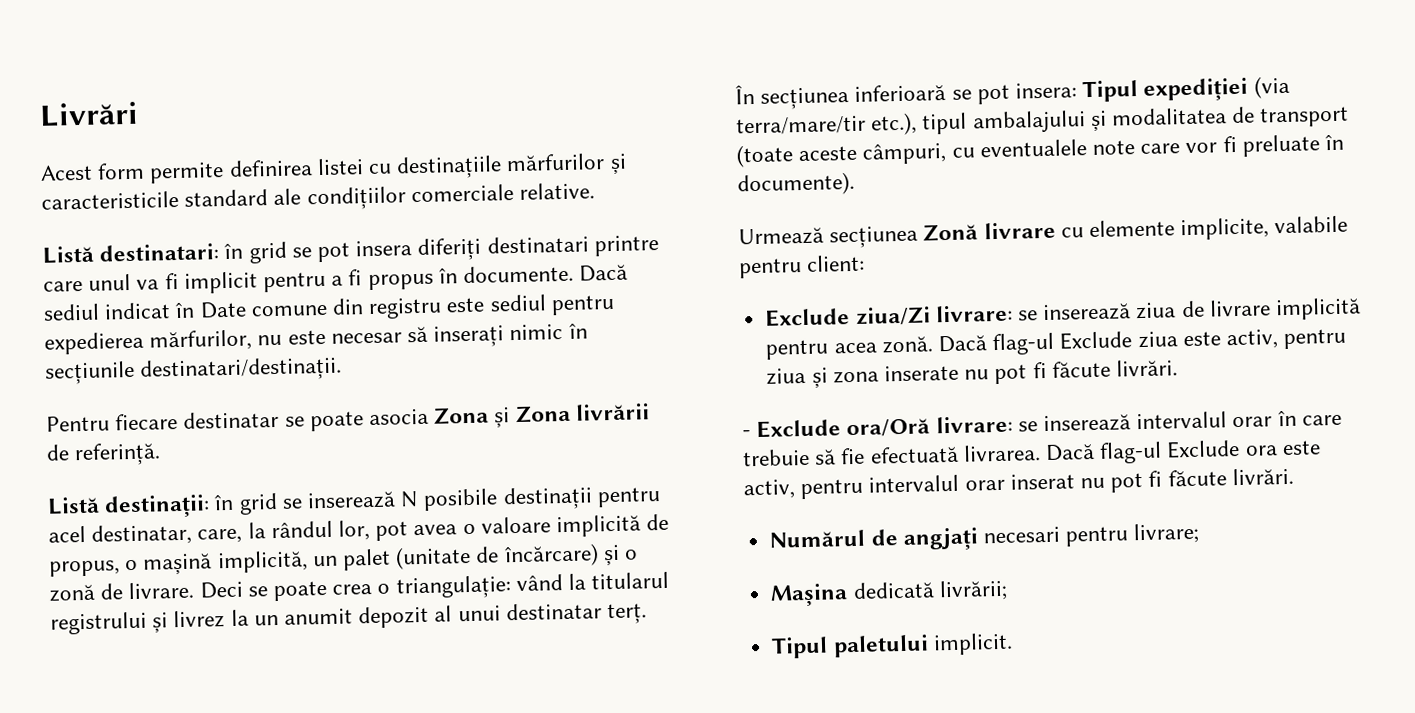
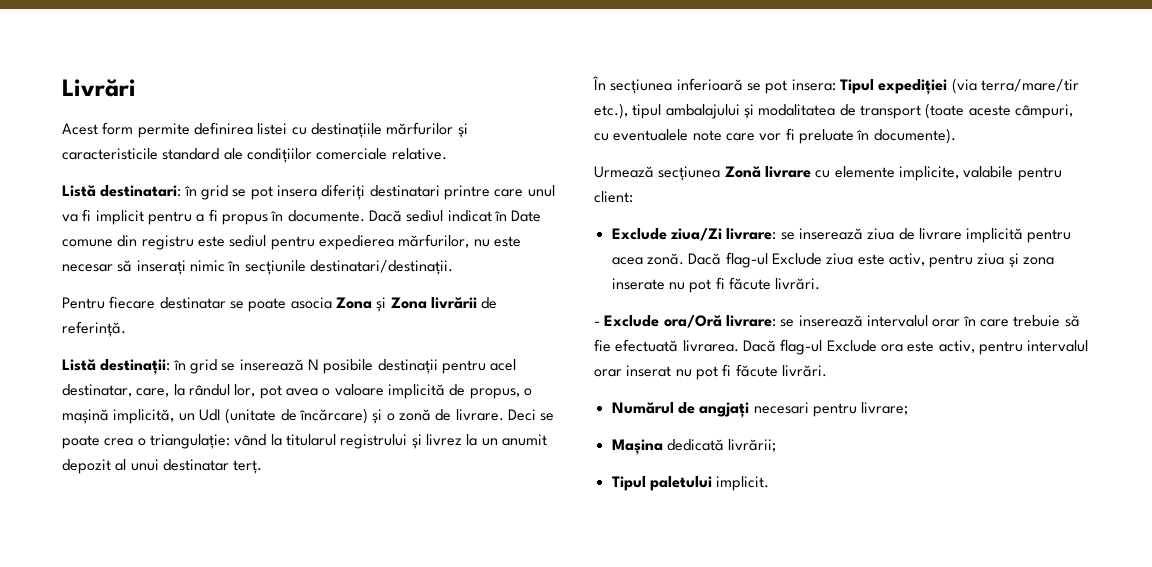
- Listă destinații: în grid se inserează N posibile destinații pentru acel destinatar, care, la rândul lor, pot avea o valoare implicită de propus, o mașină implicită, un palet (unitate de încărcare) și o zonă de livrare.
+ Listă destinații: în grid se inserează N posibile destinații pentru acel destinatar, care, la rândul lor, pot avea o valoare implicită de propus, o mașină implicită, un UdI (unitate de încărcare) și o zonă de livrare.

